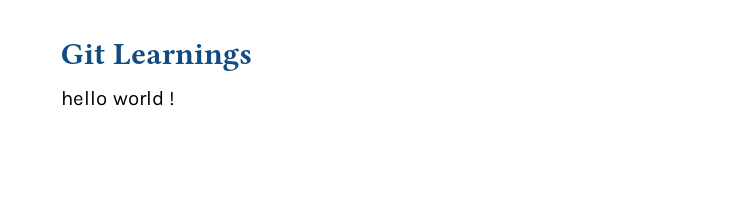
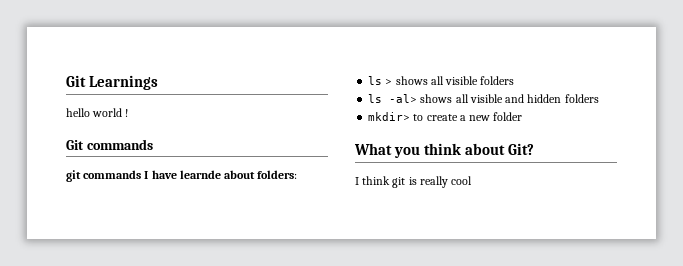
+ Git commands
+ git commands I have learnde about folders:
+ ls > shows all visible folders
+ ls -al> shows all visible and hidden folders
+ mkdir> to create a new folder
+ What you think about Git?
+ I think git is really cool

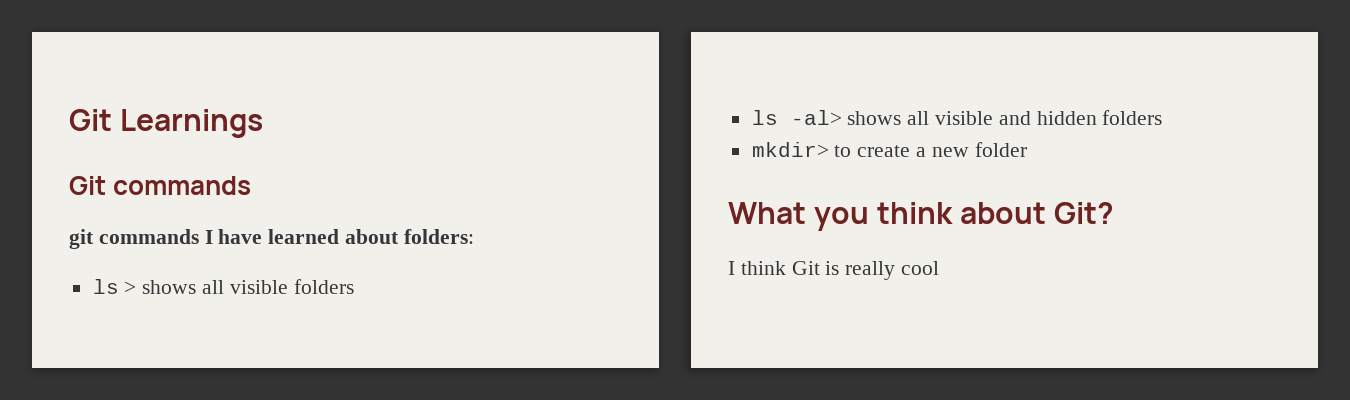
- hello world !
- git commands I have learnde about folders:
+ git commands I have learned about folders:
- I think git is really cool
+ I think Git is really cool

